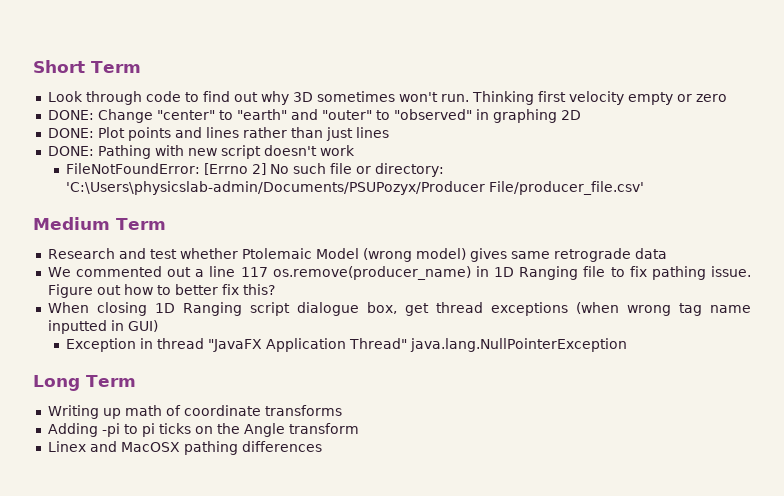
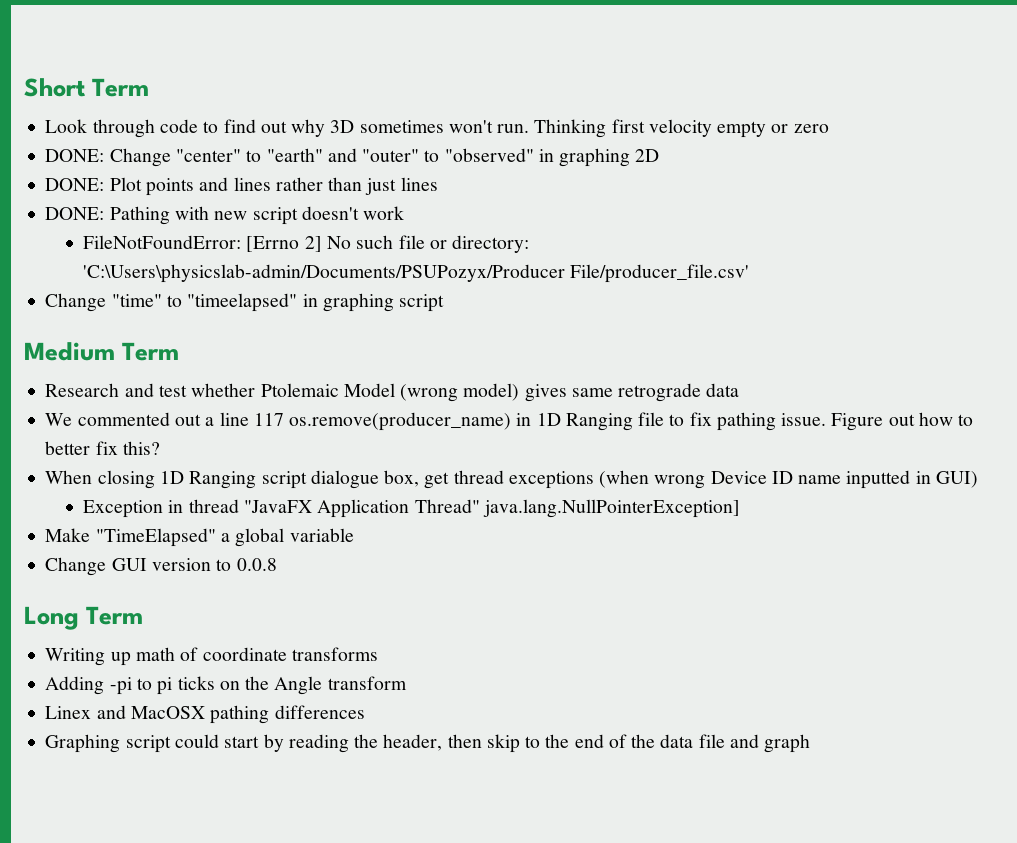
+ Change "time" to "timeelapsed" in graphing script
- When closing 1D Ranging script dialogue box, get thread exceptions (when wrong tag name inputted in GUI)
+ When closing 1D Ranging script dialogue box, get thread exceptions (when wrong Device ID name inputted in GUI)
- Exception in thread "JavaFX Application Thread" java.lang.NullPointerException
+ Exception in thread "JavaFX Application Thread" java.lang.NullPointerException]
+ Make "TimeElapsed" a global variable
+ Change GUI version to 0.0.8
+ Graphing script could start by reading the header, then skip to the end of the data file and graph

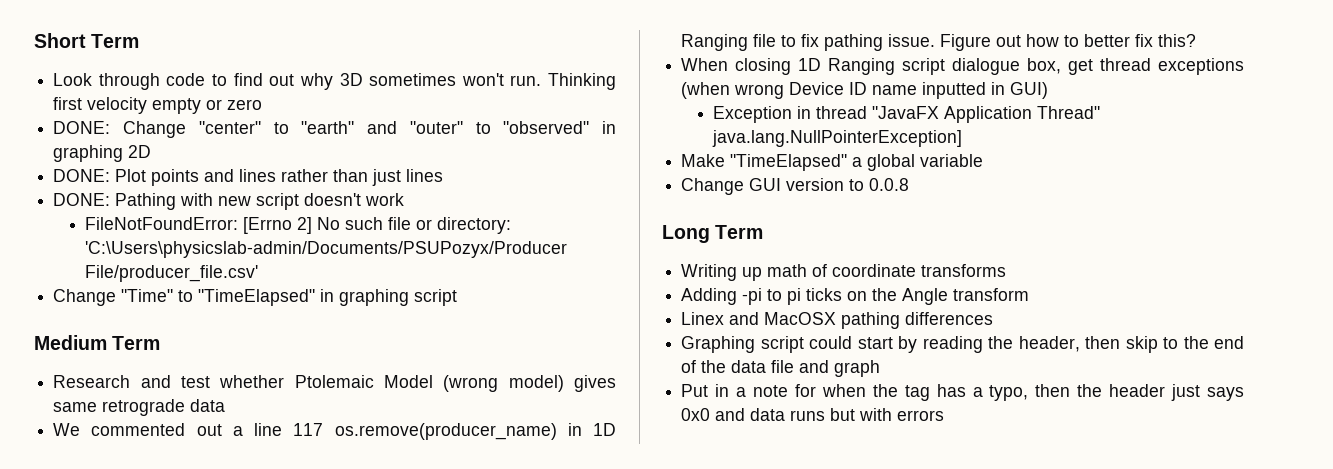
- Change "time" to "timeelapsed" in graphing script
+ Change "Time" to "TimeElapsed" in graphing script
+ Put in a note for when the tag has a typo, then the header just says 0x0 and data runs but with errors

